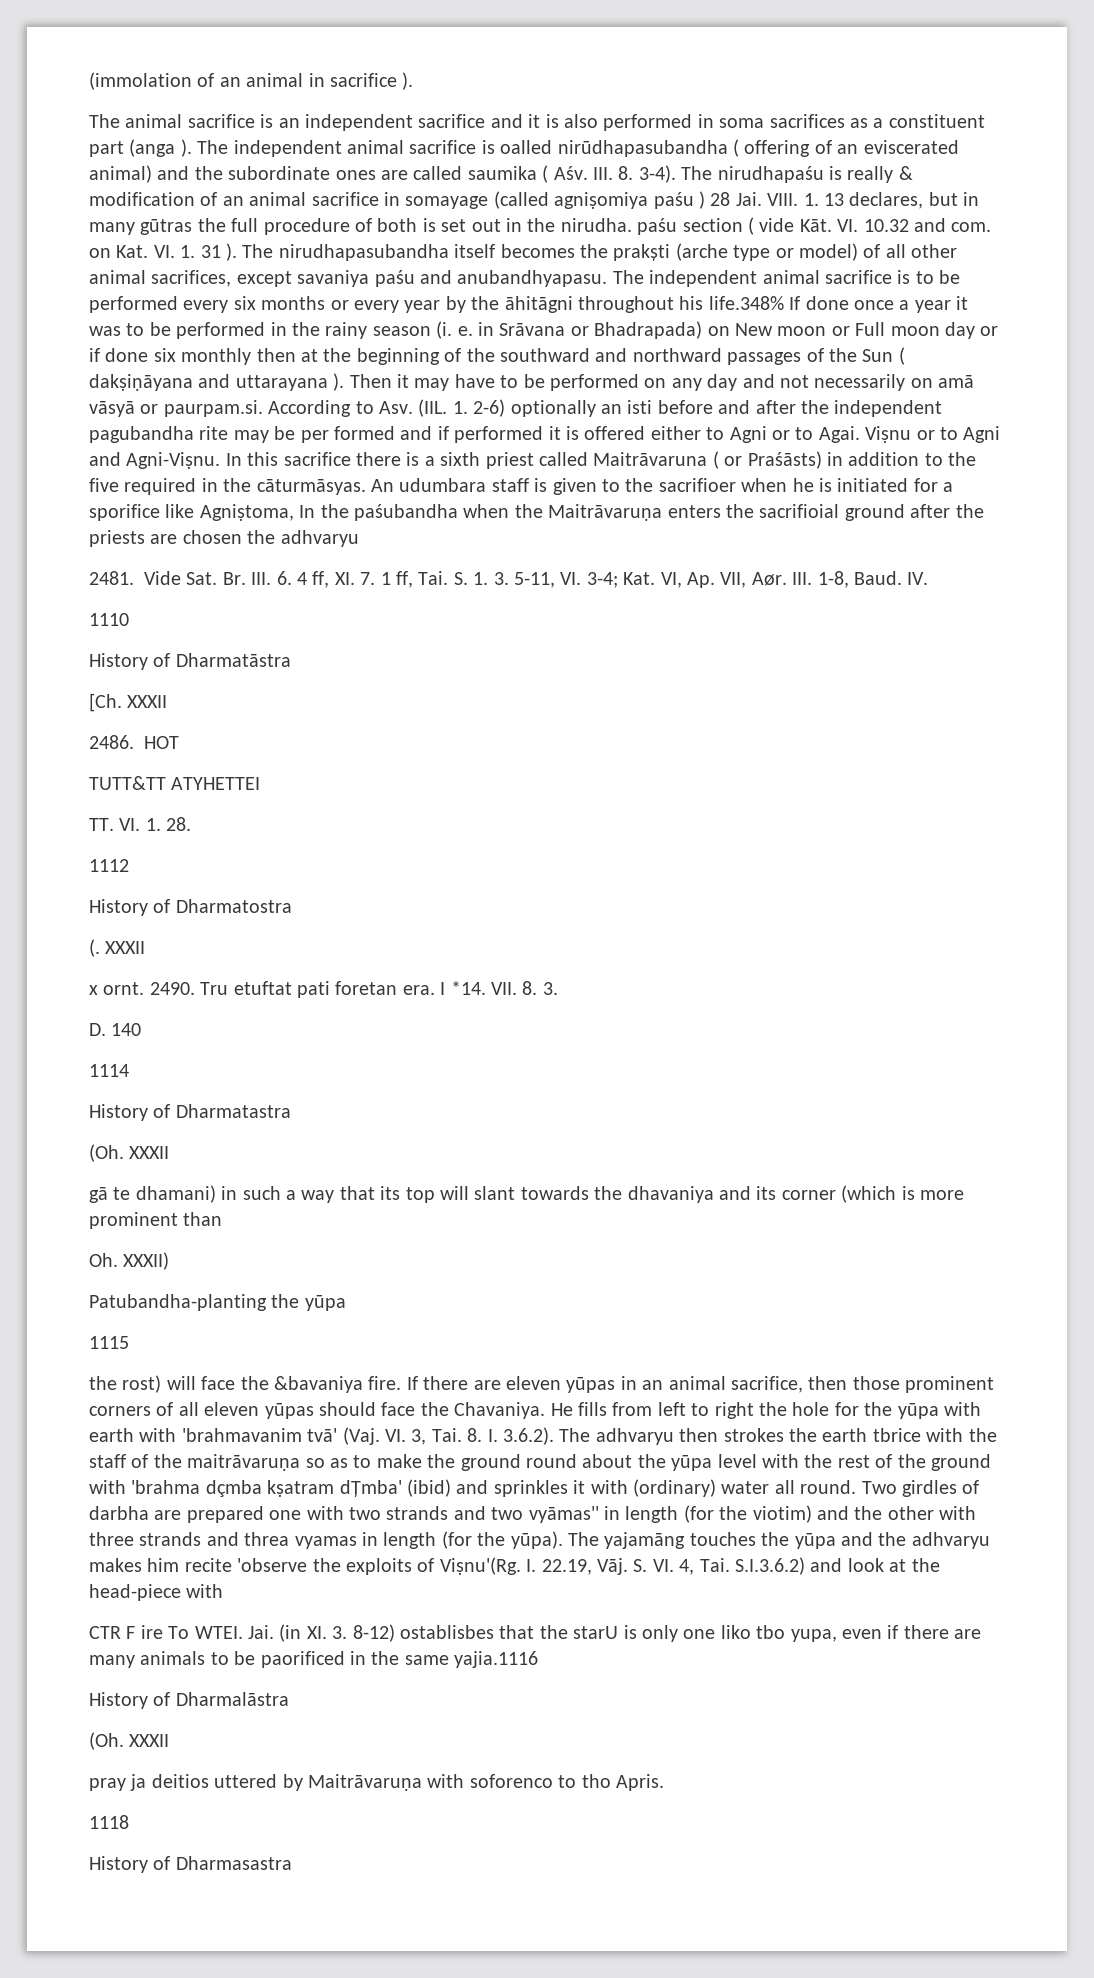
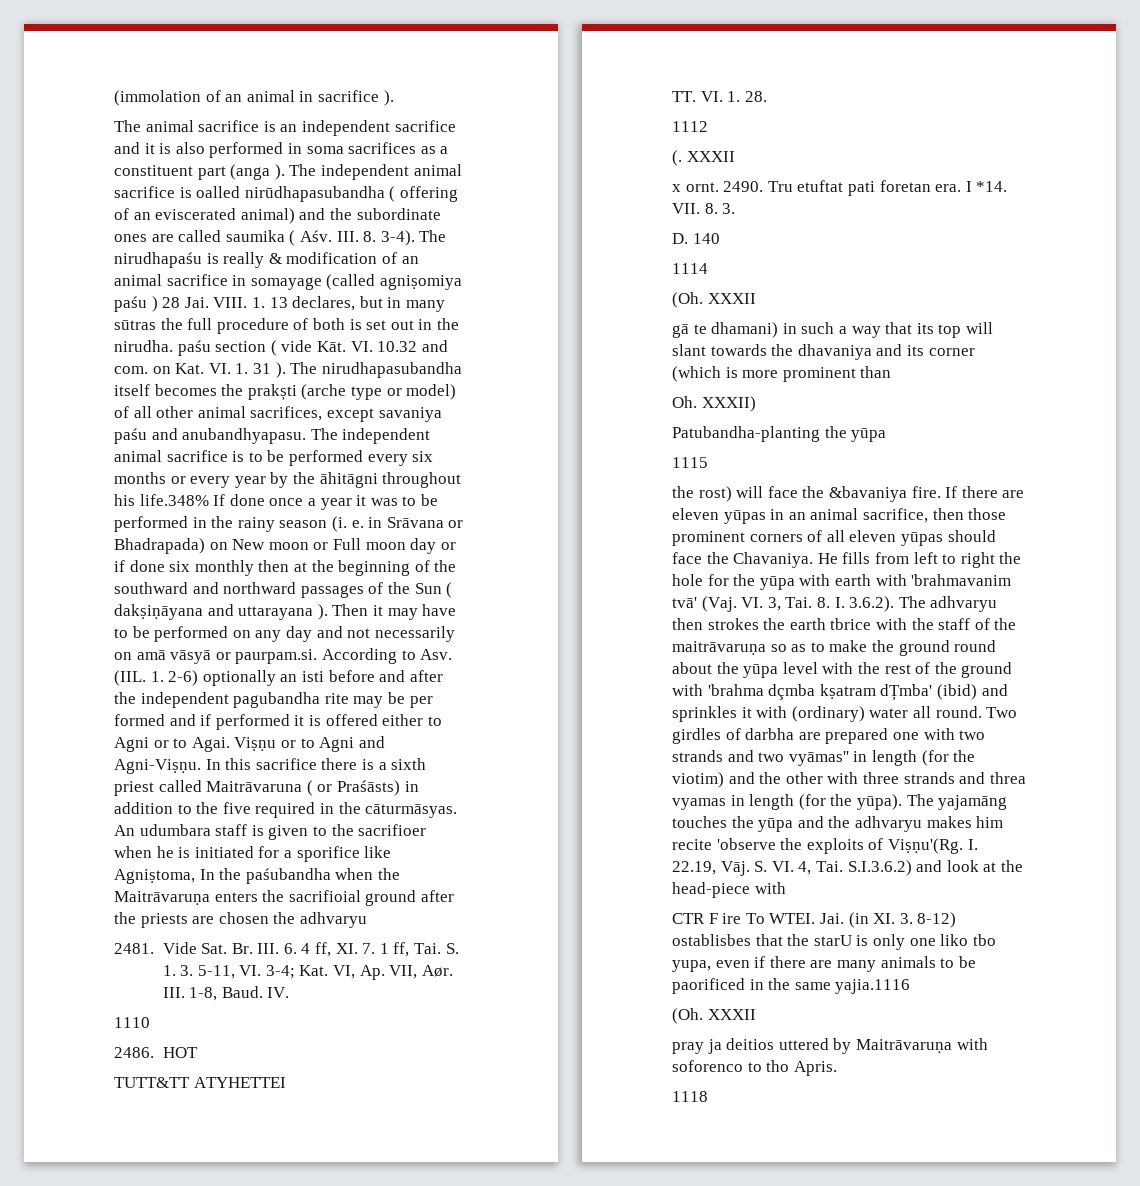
- 1. 13 declares, but in many gūtras the full procedure of both is set out in the nirudha. paśu section ( vide Kāt. VI. 10.32 and com. on Kat. VI. 1. 31 ).
+ 1. 13 declares, but in many sūtras the full procedure of both is set out in the nirudha. paśu section ( vide Kāt. VI. 10.32 and com. on Kat. VI. 1. 31 ).
- Viṣnu or to Agni and Agni-Viṣnu.
+ Viṣṇu or to Agni and Agni-Viṣṇu.
- History of Dharmatāstra
- [Ch. XXXII
- History of Dharmatostra
- History of Dharmatastra
- The yajamāng touches the yūpa and the adhvaryu makes him recite 'observe the exploits of Viṣnu'(Rg.
+ The yajamāng touches the yūpa and the adhvaryu makes him recite 'observe the exploits of Viṣṇu'(Rg.
- History of Dharmalāstra
- History of Dharmasastra

